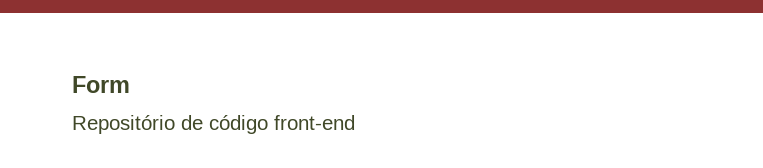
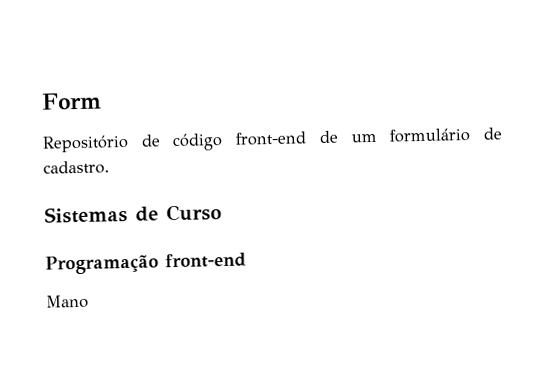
- Repositório de código front-end
+ Repositório de código front-end de um formulário de cadastro.
+ Sistemas de Curso
+ Programação front-end
+ Mano

